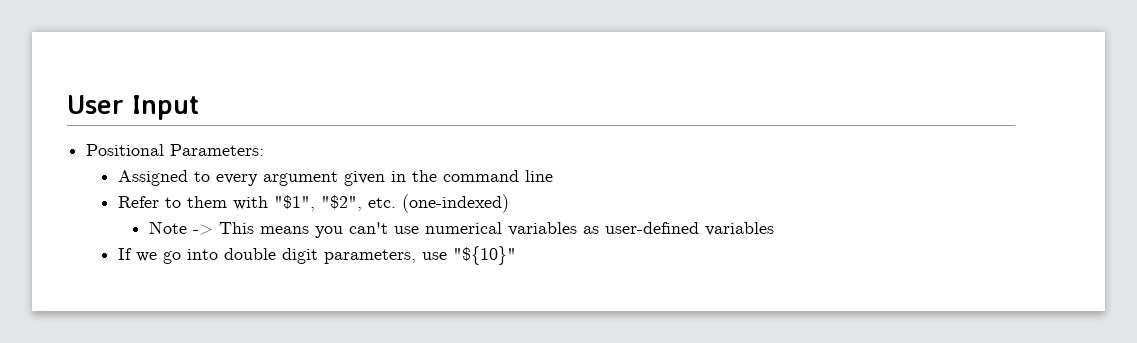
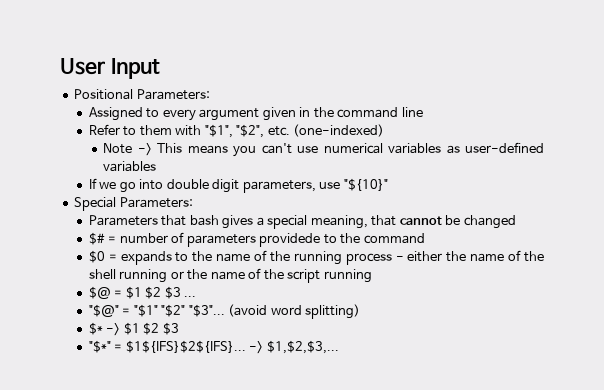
+ Special Parameters:
+ Parameters that bash gives a special meaning, that cannot be changed
+ $# = number of parameters providede to the command
+ $0 = expands to the name of the running process - either the name of the shell running or the name of the script running
+ $@ = $1 $2 $3 ...
+ "$@" = "$1" "$2" "$3"... (avoid word splitting)
+ $* -> $1 $2 $3
+ "$*" = $1${IFS}$2${IFS}... -> $1,$2,$3,...

